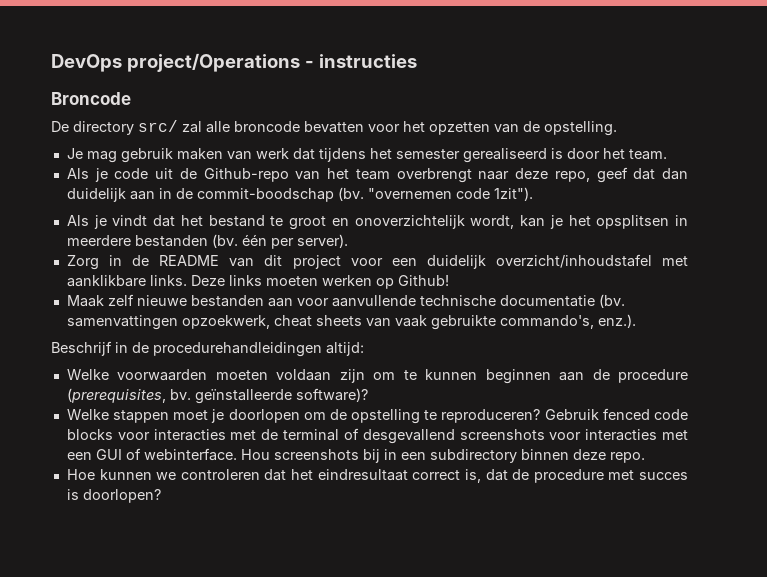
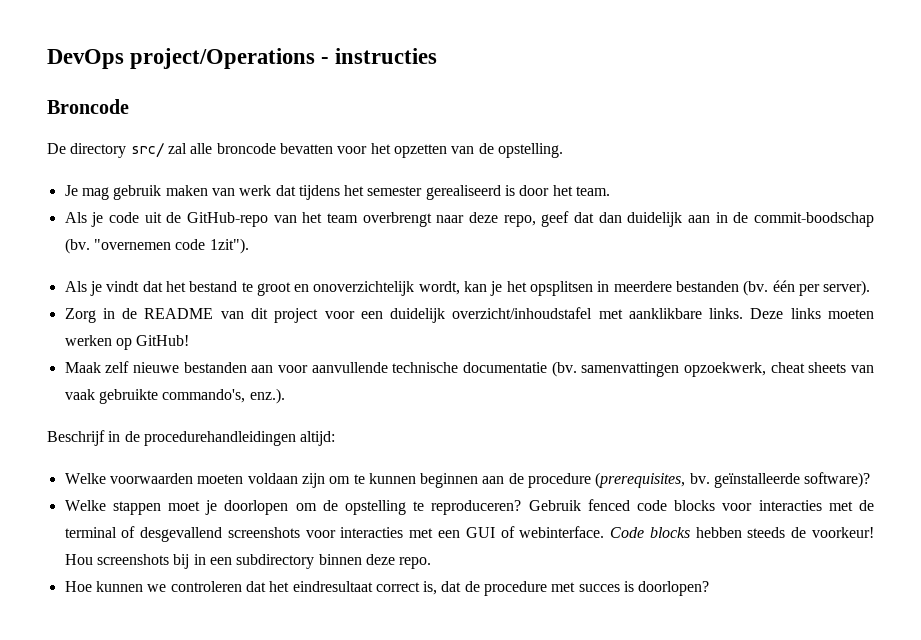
- Als je code uit de Github-repo van het team overbrengt naar deze repo, geef dat dan duidelijk aan in de commit-boodschap (bv.
+ Als je code uit de GitHub-repo van het team overbrengt naar deze repo, geef dat dan duidelijk aan in de commit-boodschap (bv.
- Deze links moeten werken op Github!
+ Deze links moeten werken op GitHub!
+ Code blocks hebben steeds de voorkeur!

